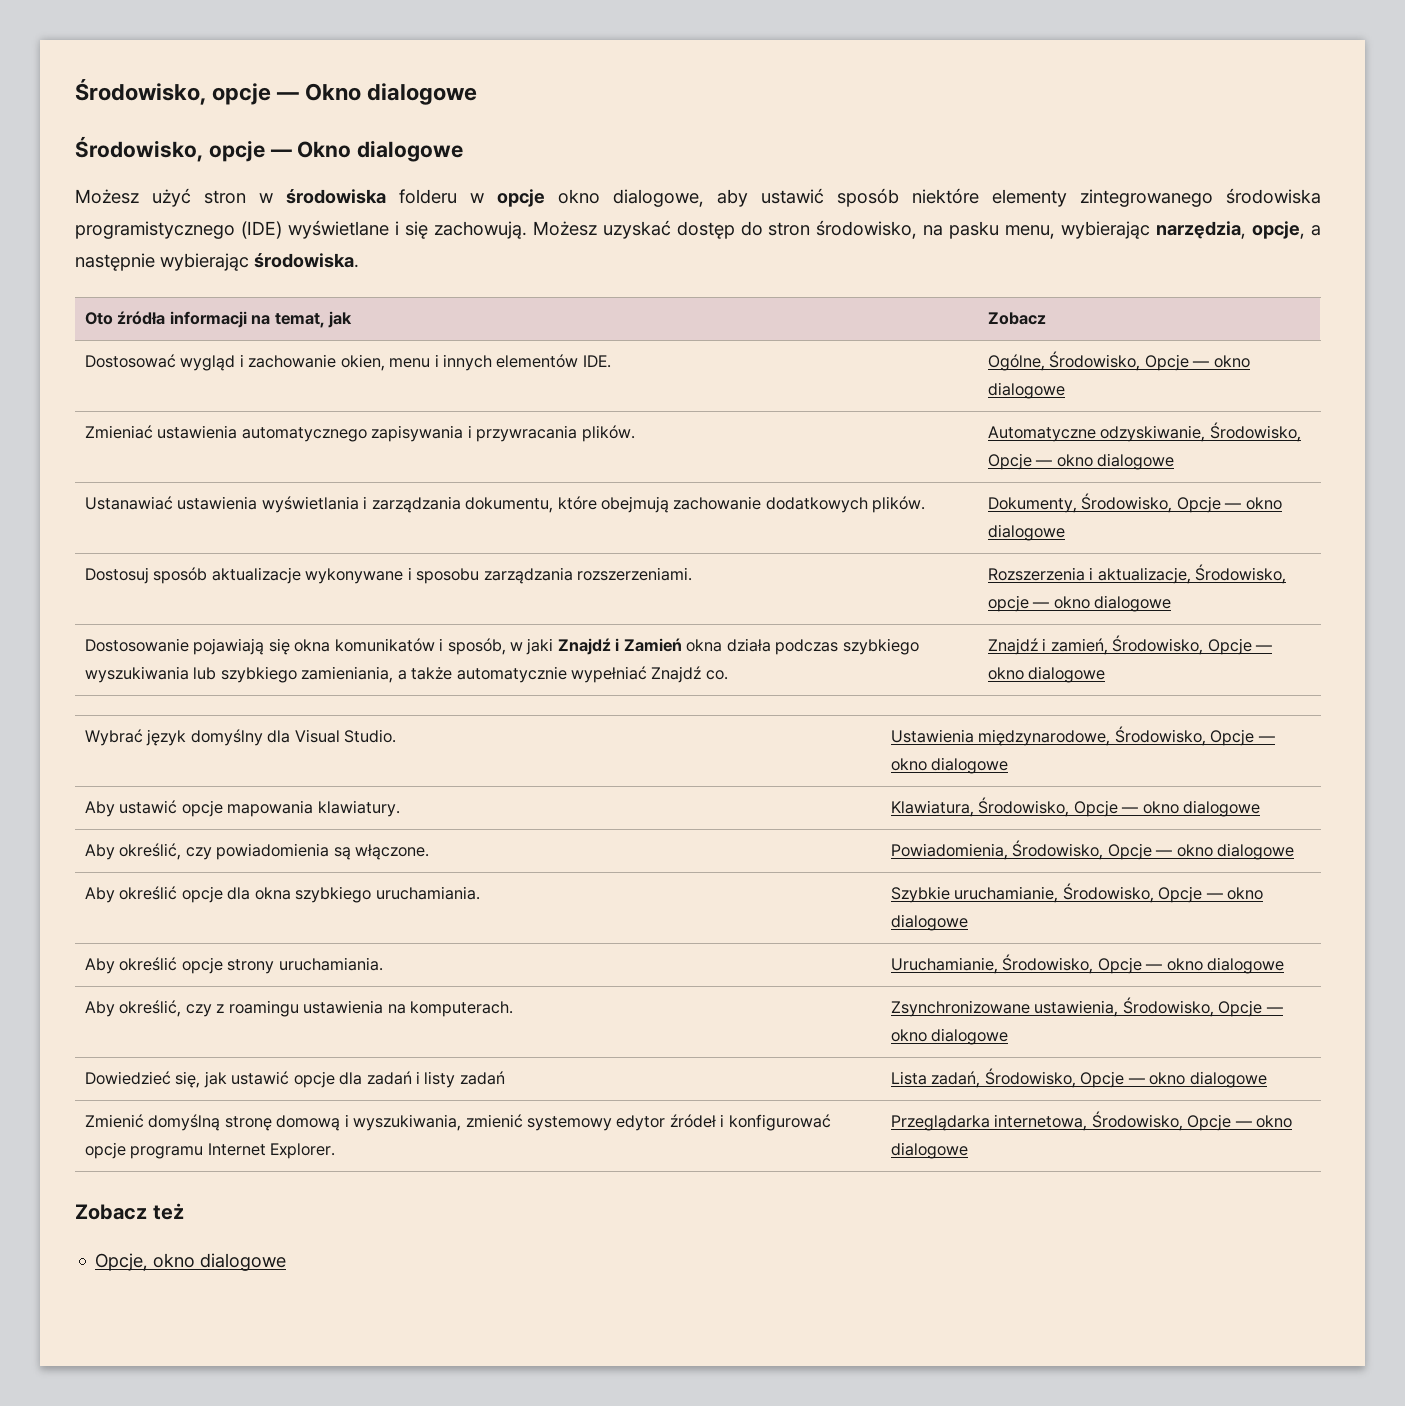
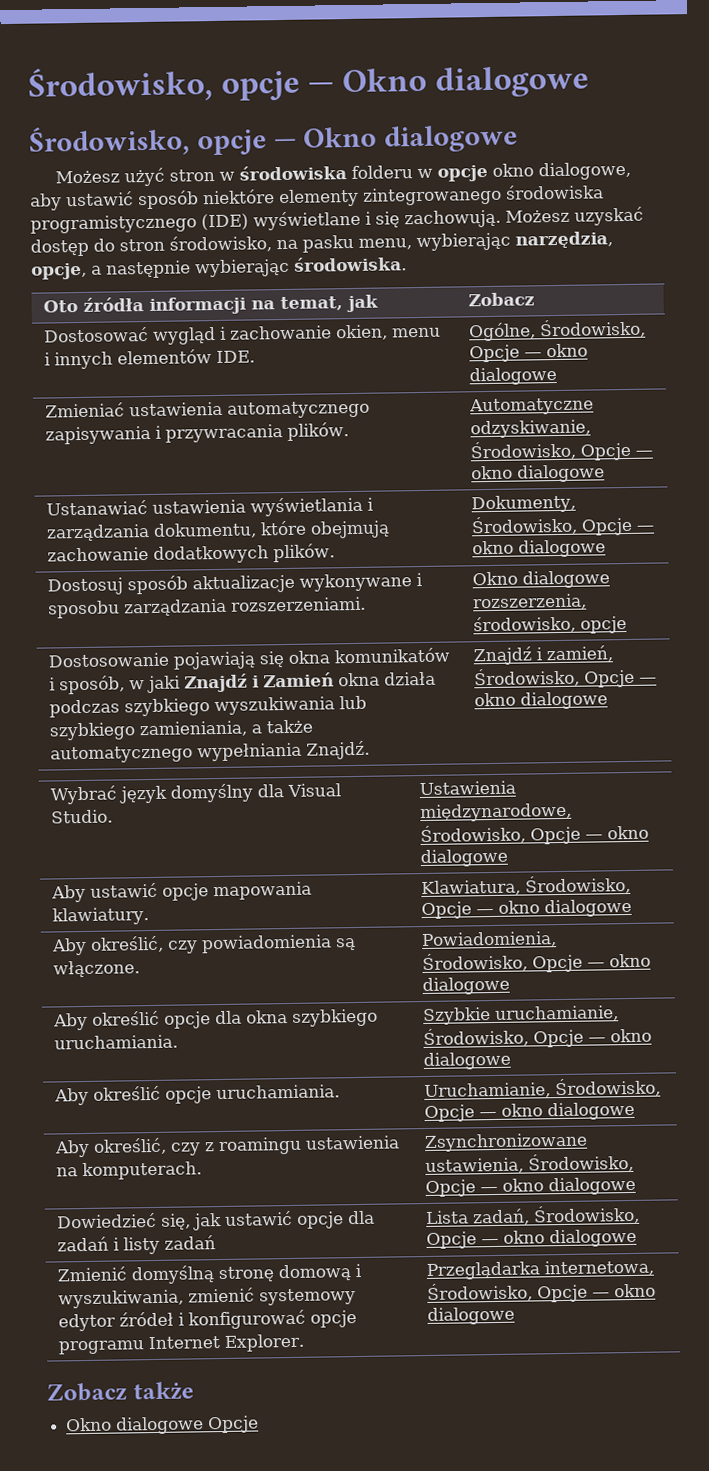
- Dostosuj sposób aktualizacje wykonywane i sposobu zarządzania rozszerzeniami. | Rozszerzenia i aktualizacje, Środowisko, opcje — okno dialogowe
+ Dostosuj sposób aktualizacje wykonywane i sposobu zarządzania rozszerzeniami. | Okno dialogowe rozszerzenia, środowisko, opcje
- Dostosowanie pojawiają się okna komunikatów i sposób, w jaki Znajdź i Zamień okna działa podczas szybkiego wyszukiwania lub szybkiego zamieniania, a także automatycznie wypełniać Znajdź co. | Znajdź i zamień, Środowisko, Opcje — okno dialogowe
+ Dostosowanie pojawiają się okna komunikatów i sposób, w jaki Znajdź i Zamień okna działa podczas szybkiego wyszukiwania lub szybkiego zamieniania, a także automatycznego wypełniania Znajdź. | Znajdź i zamień, Środowisko, Opcje — okno dialogowe
- Aby określić opcje strony uruchamiania. | Uruchamianie, Środowisko, Opcje — okno dialogowe
+ Aby określić opcje uruchamiania. | Uruchamianie, Środowisko, Opcje — okno dialogowe
- Zobacz też
- Opcje, okno dialogowe
+ Zobacz także
+ Okno dialogowe Opcje

